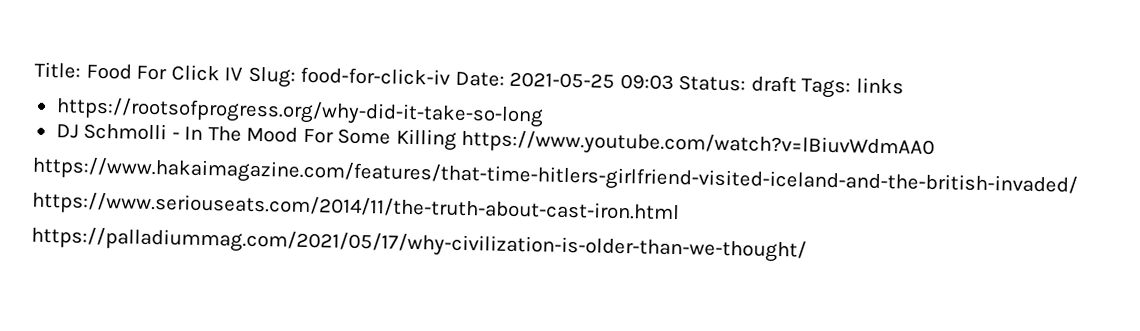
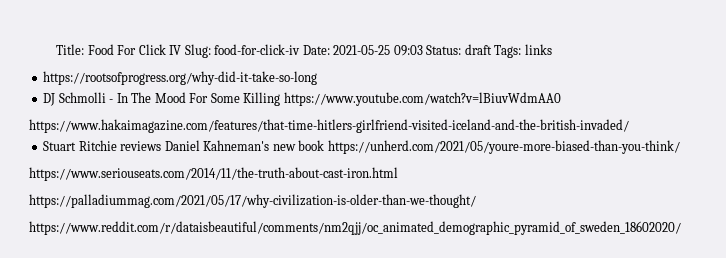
+ Stuart Ritchie reviews Daniel Kahneman's new book https://unherd.com/2021/05/youre-more-biased-than-you-think/
+ https://www.reddit.com/r/dataisbeautiful/comments/nm2qjj/oc_animated_demographic_pyramid_of_sweden_18602020/

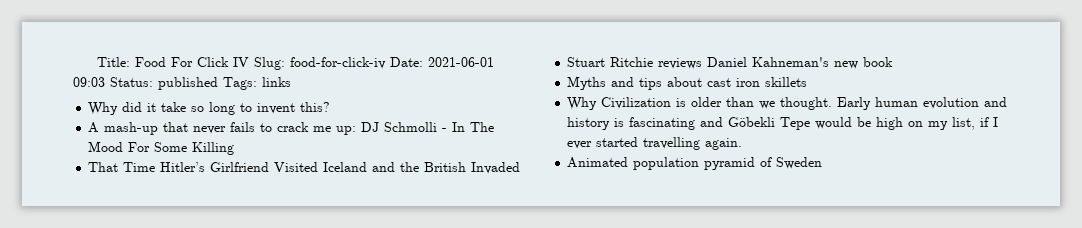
- Title: Food For Click IV Slug: food-for-click-iv Date: 2021-05-25 09:03 Status: draft Tags: links
+ Title: Food For Click IV Slug: food-for-click-iv Date: 2021-06-01 09:03 Status: published Tags: links
- https://rootsofprogress.org/why-did-it-take-so-long
- DJ Schmolli - In The Mood For Some Killing https://www.youtube.com/watch?v=lBiuvWdmAA0
- https://www.hakaimagazine.com/features/that-time-hitlers-girlfriend-visited-iceland-and-the-british-invaded/
+ Why did it take so long to invent this?
+ A mash-up that never fails to crack me up: DJ Schmolli - In The Mood For Some Killing
+ That Time Hitler’s Girlfriend Visited Iceland and the British Invaded
- Stuart Ritchie reviews Daniel Kahneman's new book https://unherd.com/2021/05/youre-more-biased-than-you-think/
- https://www.seriouseats.com/2014/11/the-truth-about-cast-iron.html
- https://palladiummag.com/2021/05/17/why-civilization-is-older-than-we-thought/
- https://www.reddit.com/r/dataisbeautiful/comments/nm2qjj/oc_animated_demographic_pyramid_of_sweden_18602020/
+ Stuart Ritchie reviews Daniel Kahneman's new book
+ Myths and tips about cast iron skillets
+ Why Civilization is older than we thought. Early human evolution and history is fascinating and Göbekli Tepe would be high on my list, if I ever started travelling again.
+ Animated population pyramid of Sweden

